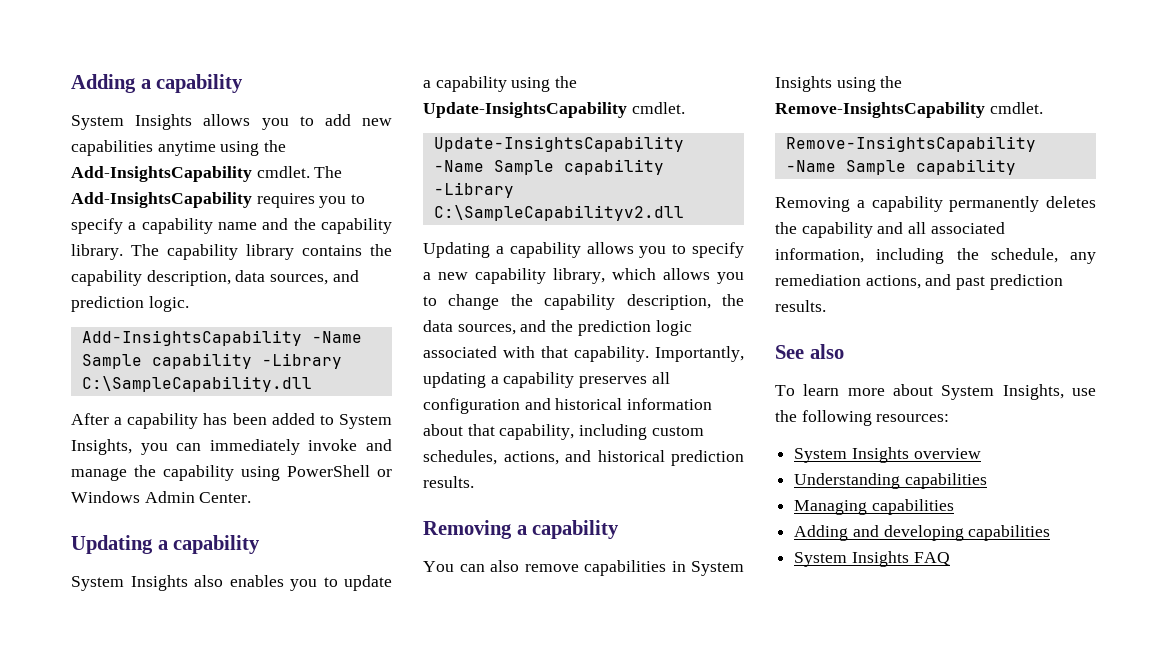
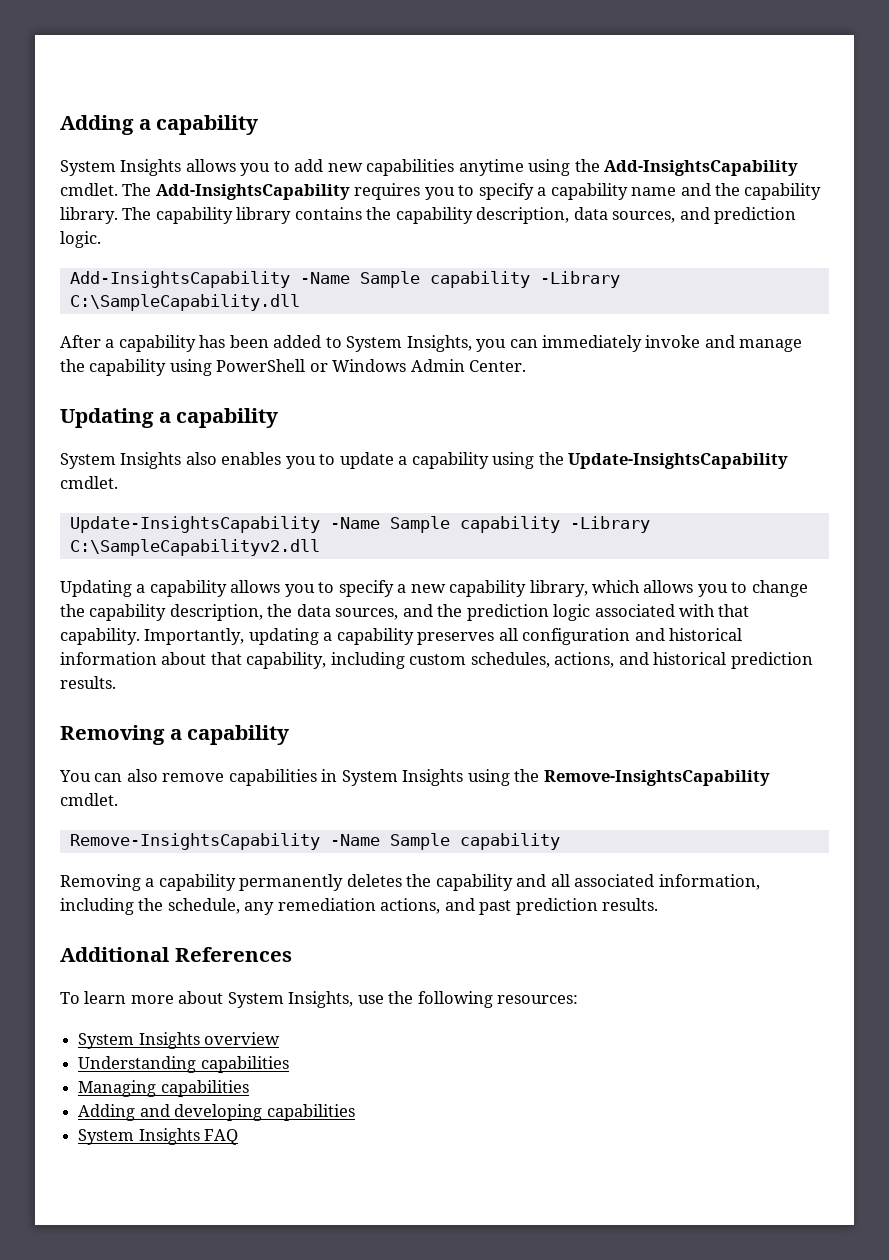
- See also
+ Additional References

